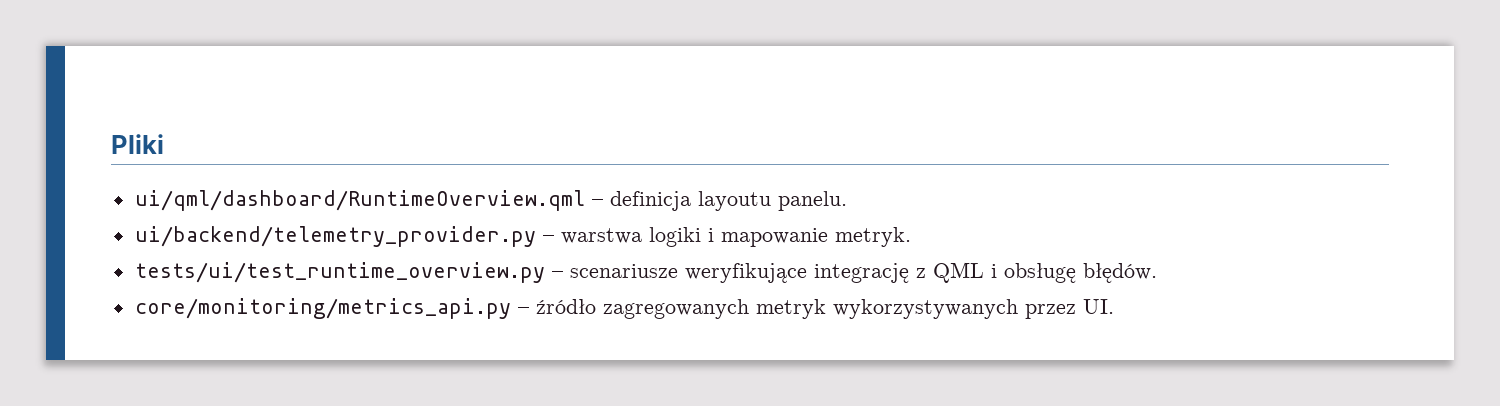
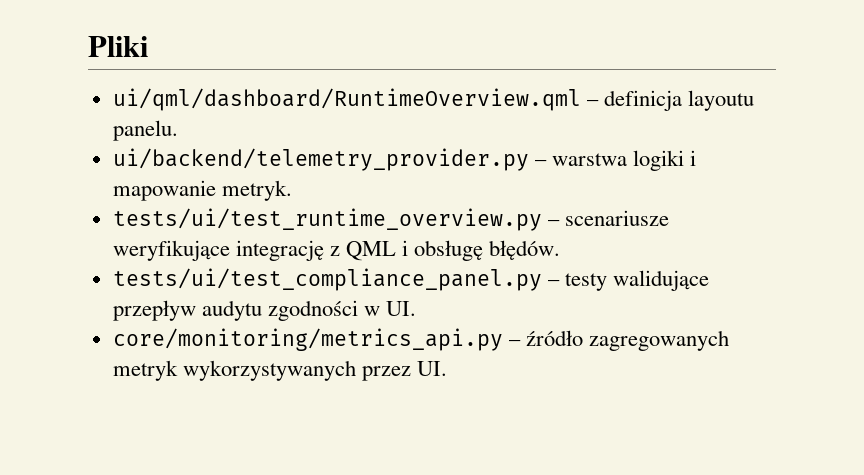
+ tests/ui/test_compliance_panel.py – testy walidujące przepływ audytu zgodności w UI.

